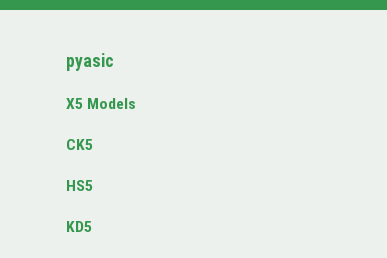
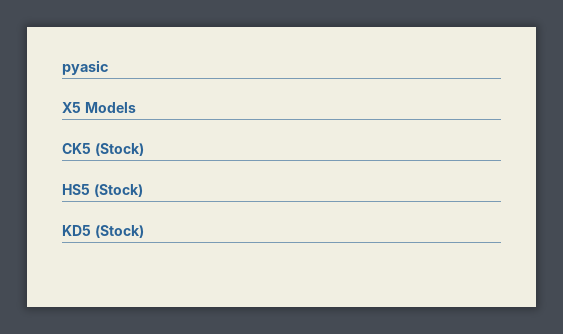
- CK5
+ CK5 (Stock)
- HS5
+ HS5 (Stock)
- KD5
+ KD5 (Stock)

